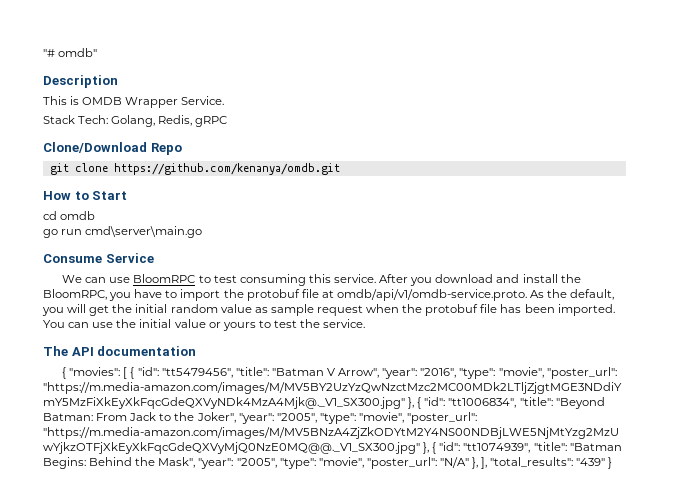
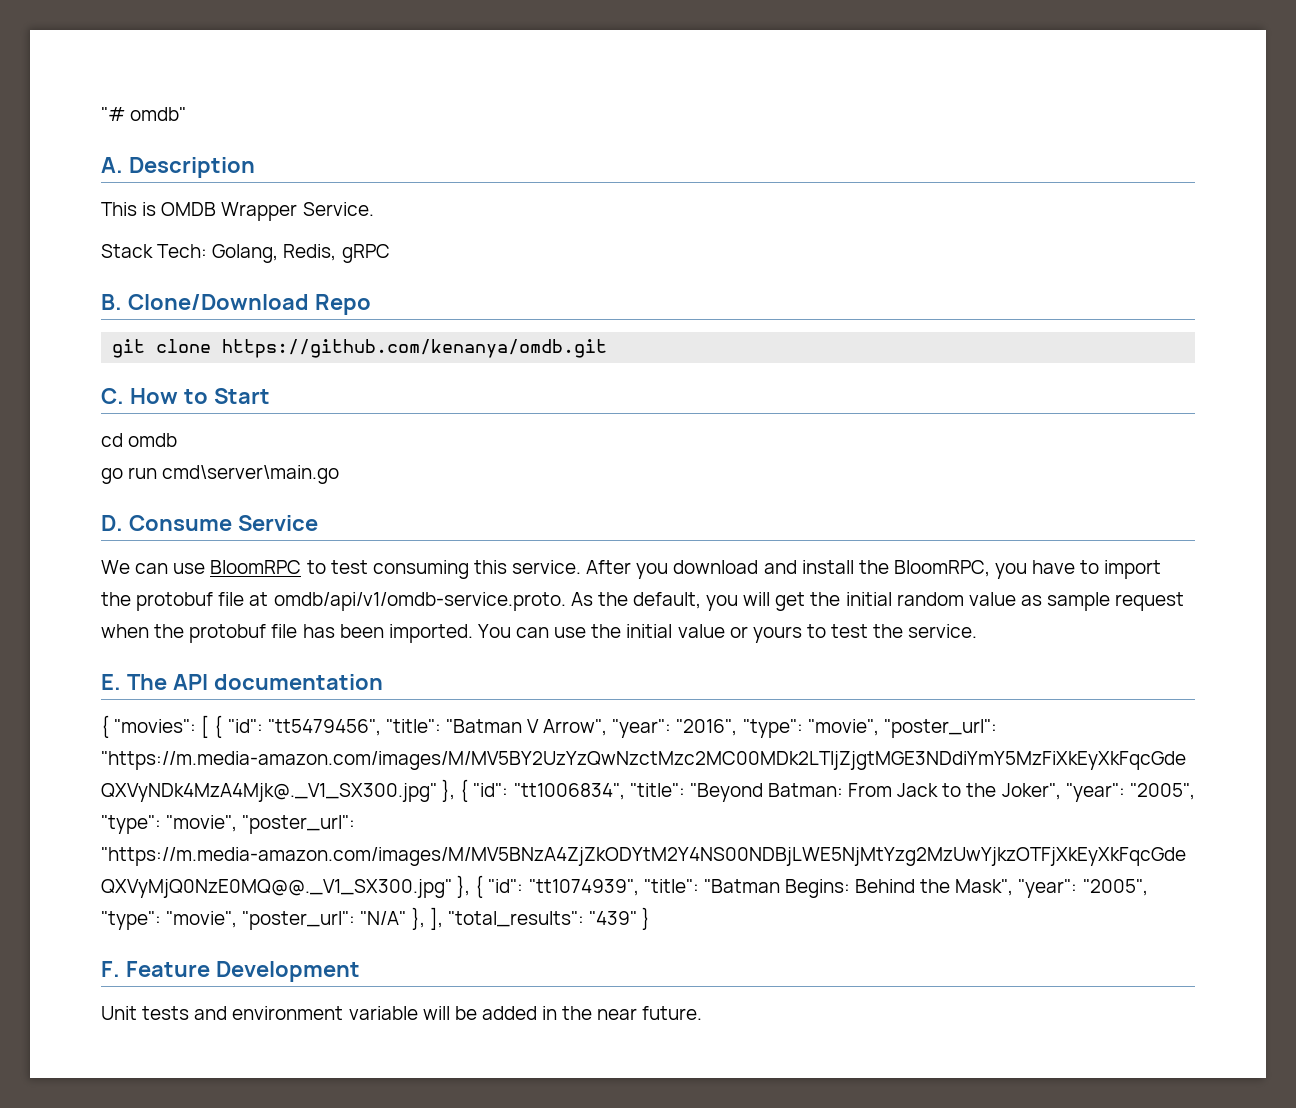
- Description
+ A. Description
- Clone/Download Repo
+ B. Clone/Download Repo
- How to Start
+ C. How to Start
- Consume Service
+ D. Consume Service
- The API documentation
+ E. The API documentation
+ F. Feature Development
+ Unit tests and environment variable will be added in the near future.

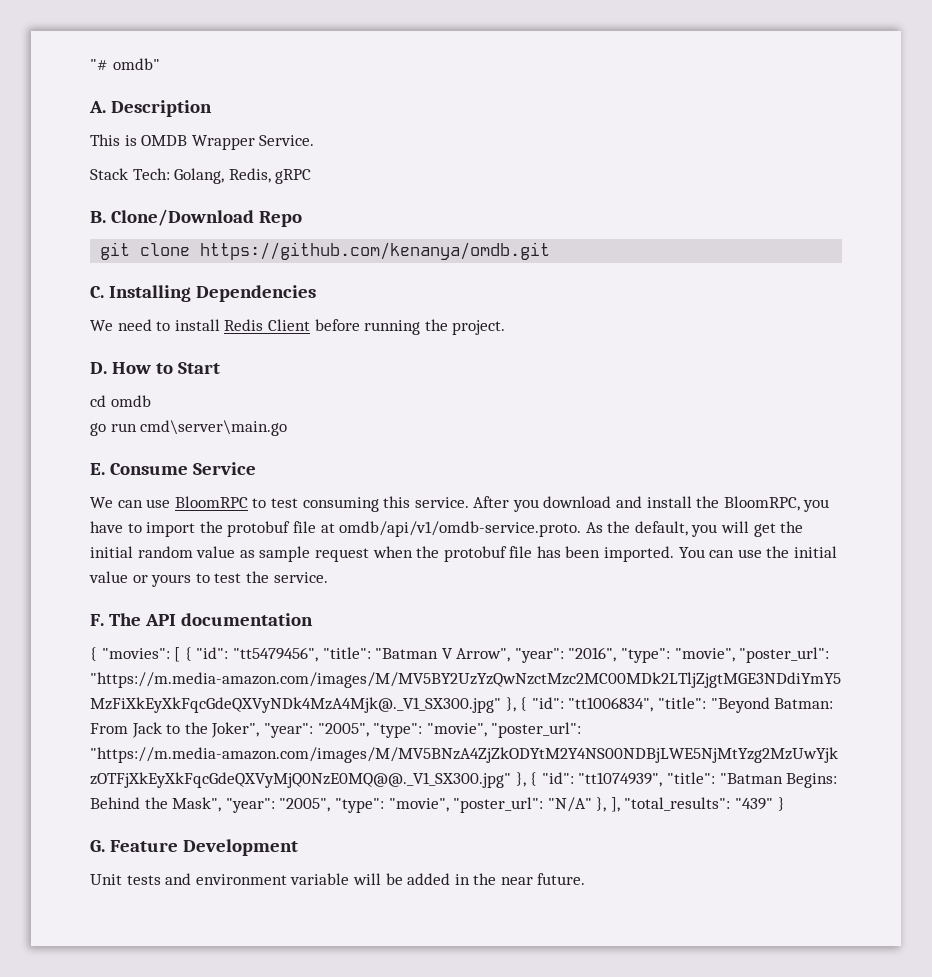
- C. How to Start
+ C. Installing Dependencies
+ We need to install Redis Client before running the project.
+ D. How to Start
- D. Consume Service
+ E. Consume Service
- E. The API documentation
+ F. The API documentation
- F. Feature Development
+ G. Feature Development

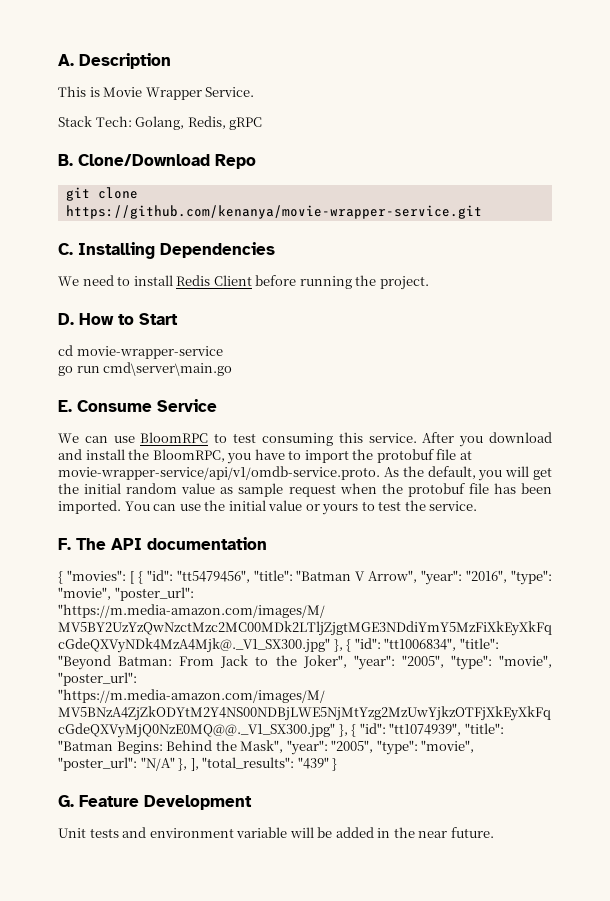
- "# omdb"
- This is OMDB Wrapper Service.
+ This is Movie Wrapper Service.
- git clone https://github.com/kenanya/omdb.git
+ git clone https://github.com/kenanya/movie-wrapper-service.git
- cd omdb
+ cd movie-wrapper-service
- After you download and install the BloomRPC, you have to import the protobuf file at omdb/api/v1/omdb-service.proto. As the default, you will get the initial random value as sample request when the protobuf file has been imported.
+ After you download and install the BloomRPC, you have to import the protobuf file at movie-wrapper-service/api/v1/omdb-service.proto. As the default, you will get the initial random value as sample request when the protobuf file has been imported.

